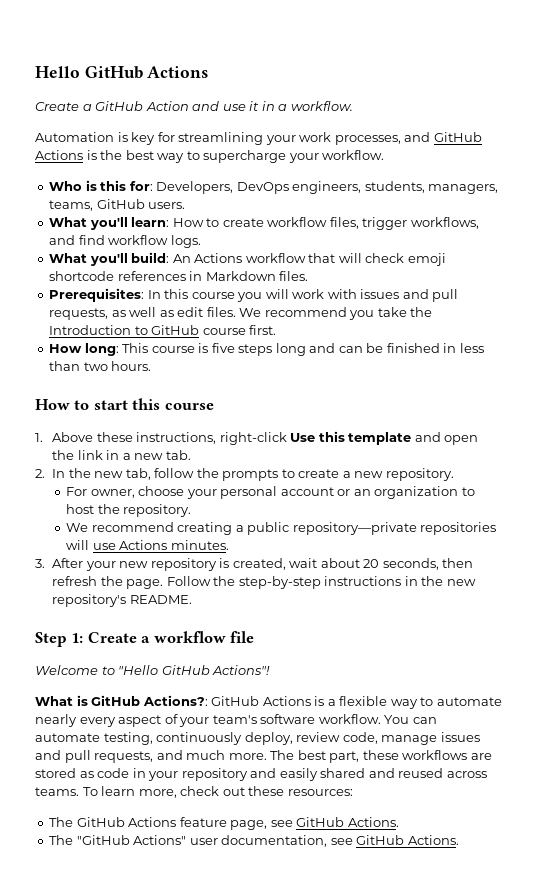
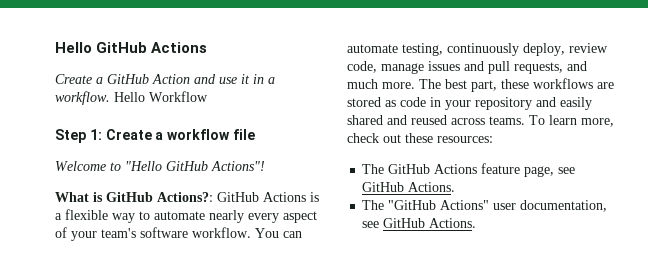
- Create a GitHub Action and use it in a workflow.
- Automation is key for streamlining your work processes, and GitHub Actions is the best way to supercharge your workflow.
- Who is this for: Developers, DevOps engineers, students, managers, teams, GitHub users.
- What you'll learn: How to create workflow files, trigger workflows, and find workflow logs.
- What you'll build: An Actions workflow that will check emoji shortcode references in Markdown files.
- Prerequisites: In this course you will work with issues and pull requests, as well as edit files. We recommend you take the Introduction to GitHub course first.
- How long: This course is five steps long and can be finished in less than two hours.
- How to start this course
- 1. Above these instructions, right-click Use this template and open the link in a new tab.
- 2. In the new tab, follow the prompts to create a new repository.
- For owner, choose your personal account or an organization to host the repository.
- We recommend creating a public repository—private repositories will use Actions minutes.
- 3. After your new repository is created, wait about 20 seconds, then refresh the page. Follow the step-by-step instructions in the new repository's README.
+ Create a GitHub Action and use it in a workflow. Hello Workflow

